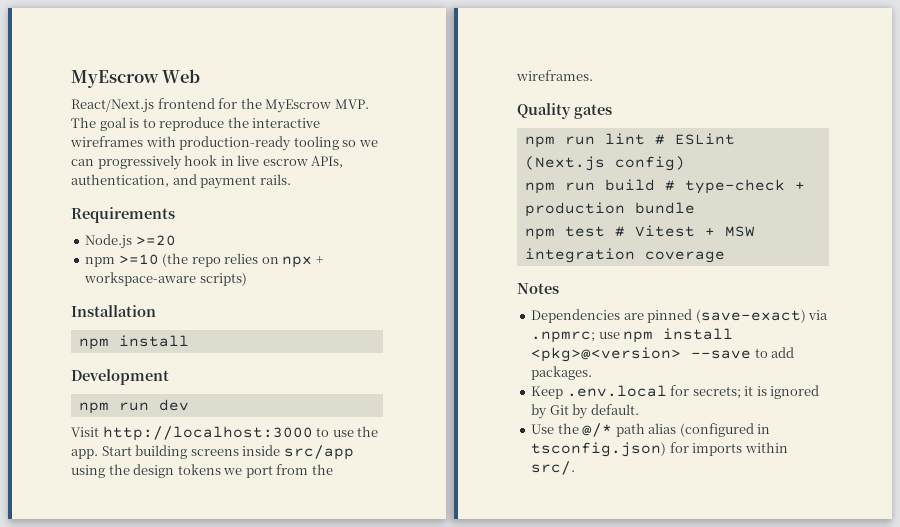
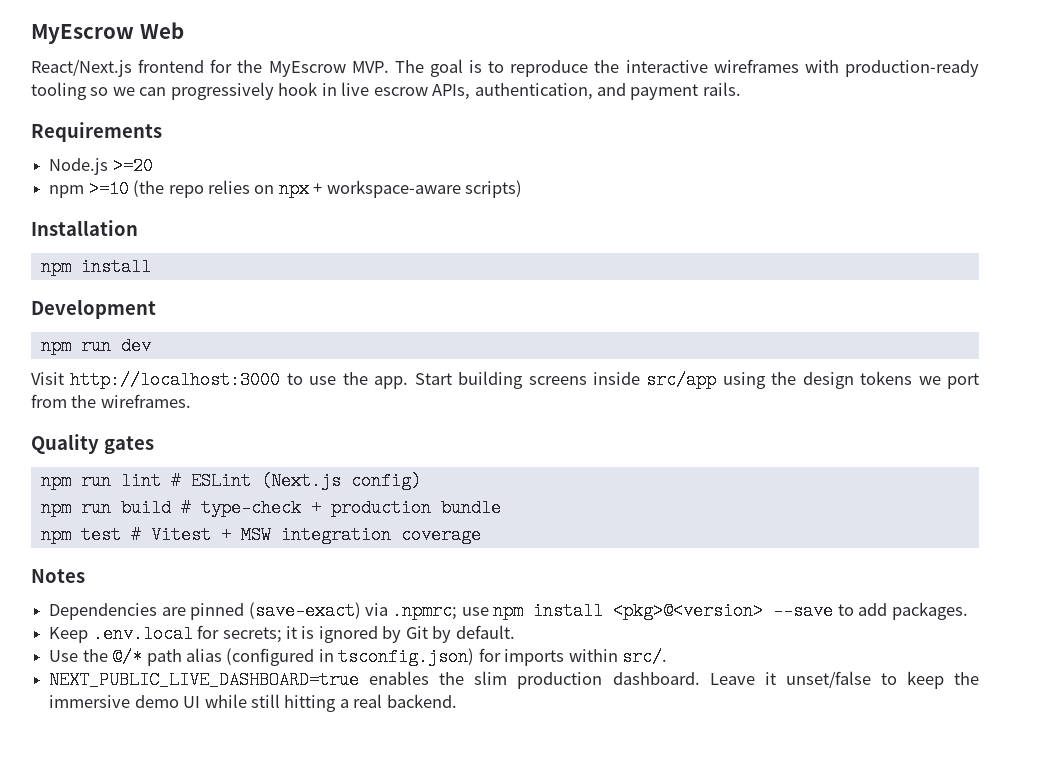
+ NEXT_PUBLIC_LIVE_DASHBOARD=true enables the slim production dashboard. Leave it unset/false to keep the immersive demo UI while still hitting a real backend.

